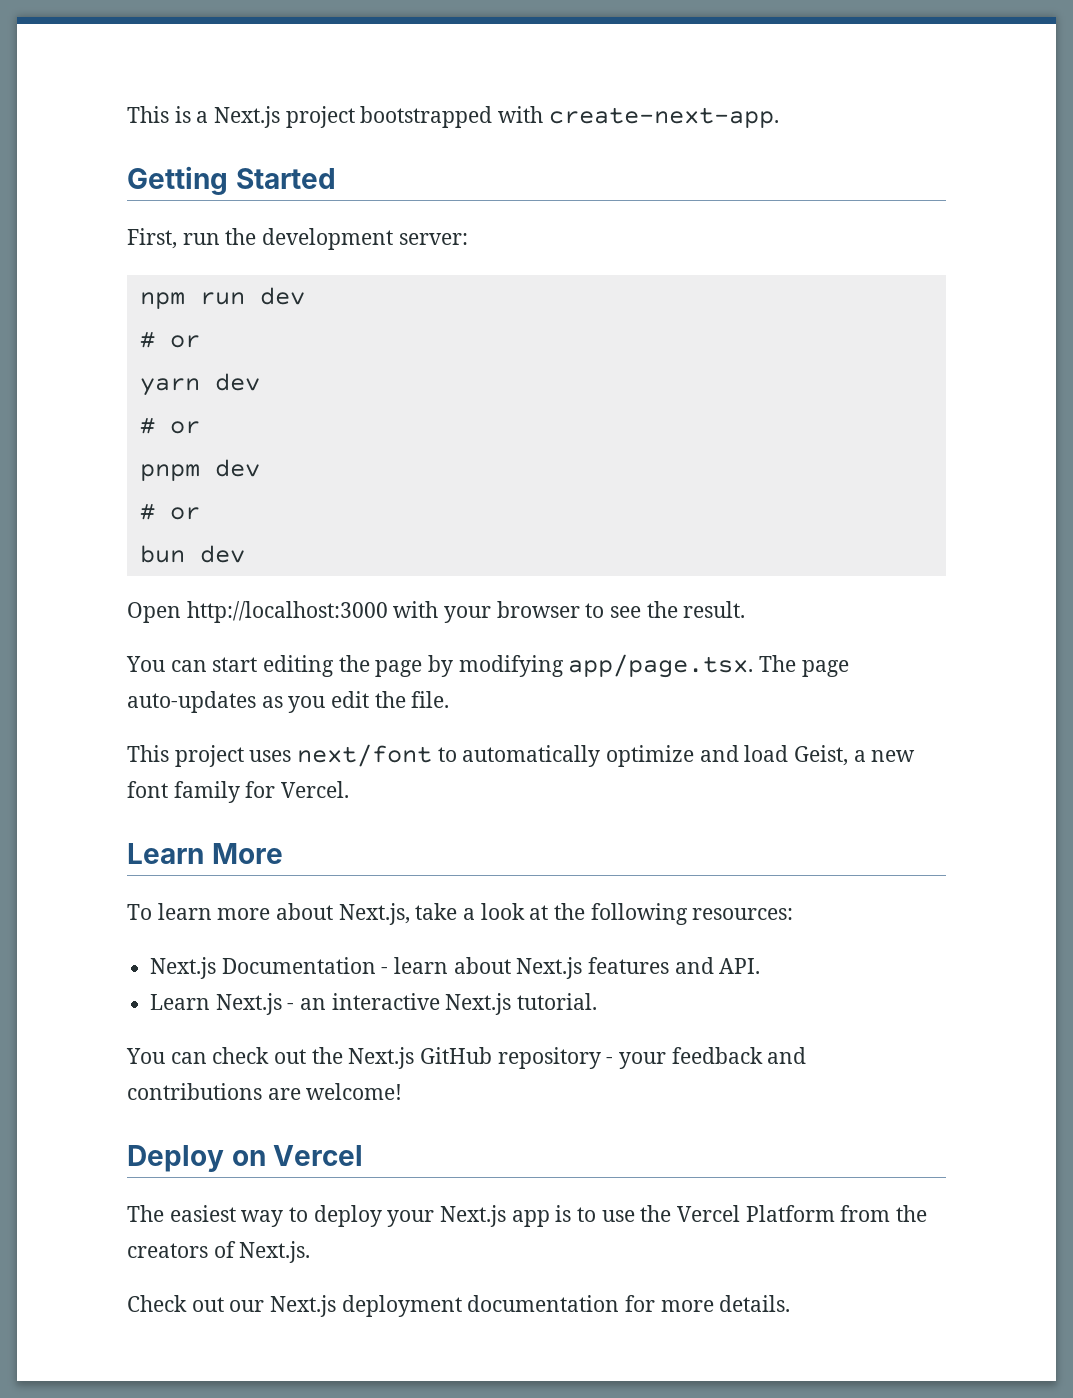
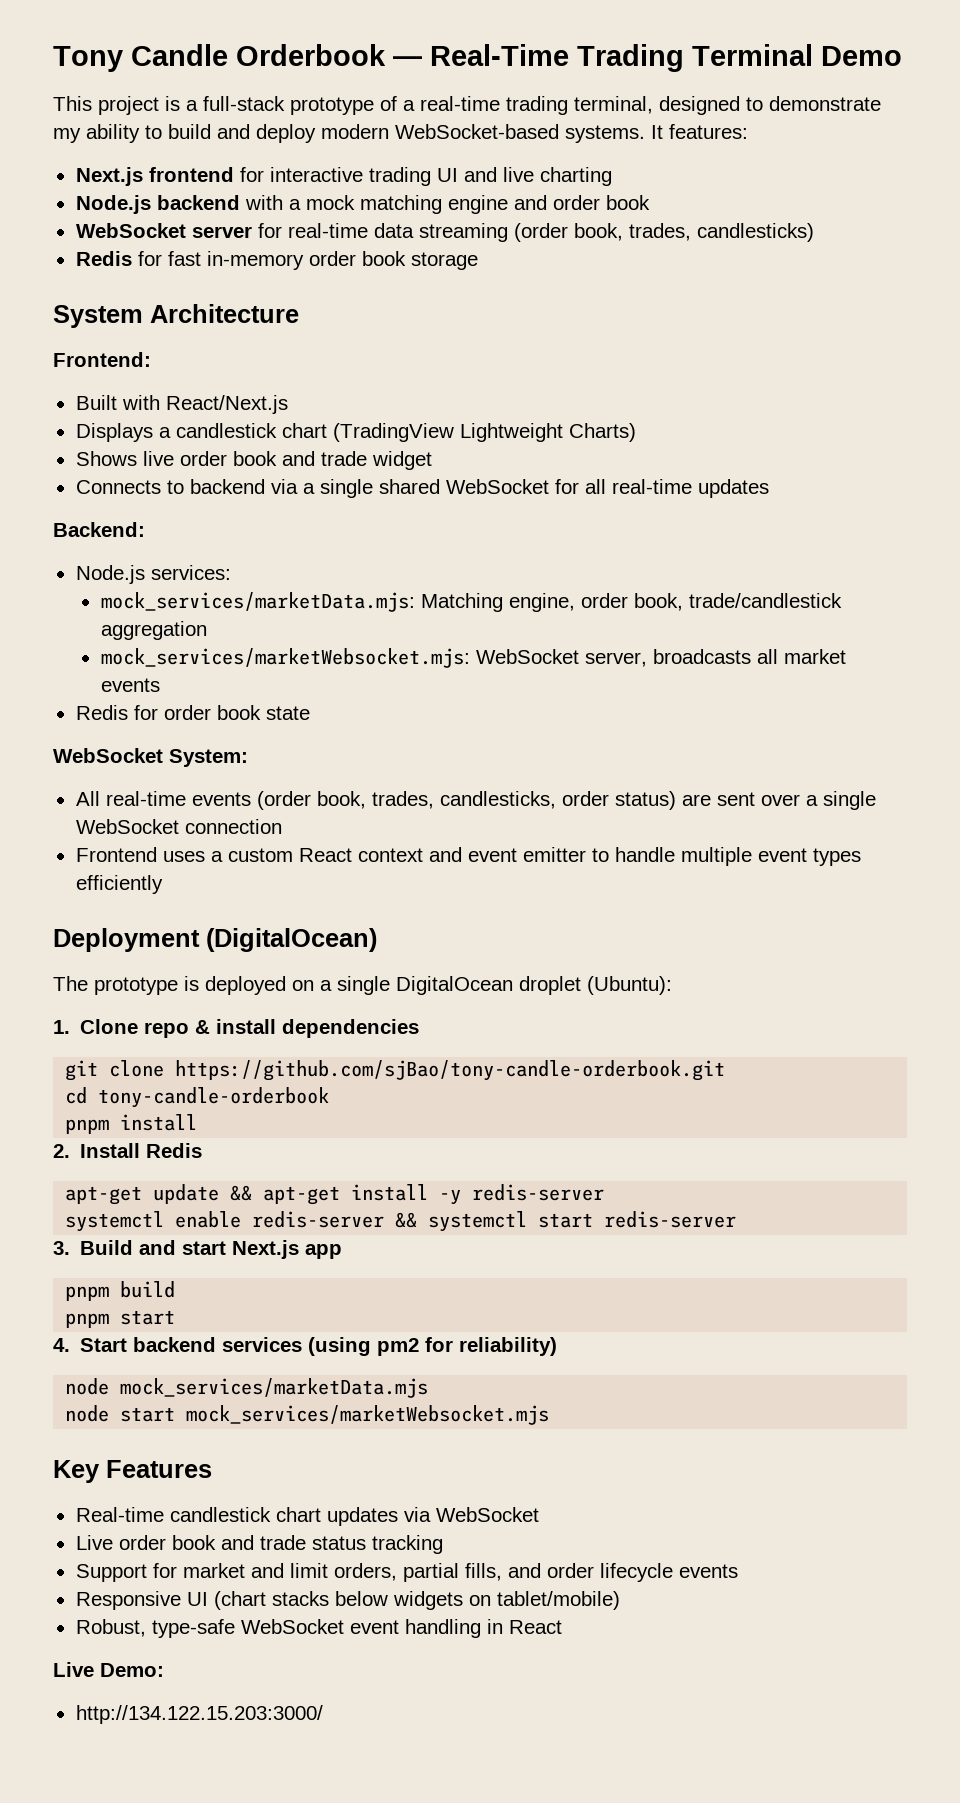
- This is a Next.js project bootstrapped with create-next-app.
- Getting Started
- First, run the development server:
- npm run dev
- # or
- yarn dev
- # or
- pnpm dev
- # or
- bun dev
- Open http://localhost:3000 with your browser to see the result.
- You can start editing the page by modifying app/page.tsx. The page auto-updates as you edit the file.
- This project uses next/font to automatically optimize and load Geist, a new font family for Vercel.
- Learn More
- To learn more about Next.js, take a look at the following resources:
- Next.js Documentation - learn about Next.js features and API.
- Learn Next.js - an interactive Next.js tutorial.
- You can check out the Next.js GitHub repository - your feedback and contributions are welcome!
- Deploy on Vercel
- The easiest way to deploy your Next.js app is to use the Vercel Platform from the creators of Next.js.
- Check out our Next.js deployment documentation for more details.
+ Tony Candle Orderbook — Real-Time Trading Terminal Demo
+ This project is a full-stack prototype of a real-time trading terminal, designed to demonstrate my ability to build and deploy modern WebSocket-based systems. It features:
+ Next.js frontend for interactive trading UI and live charting
+ Node.js backend with a mock matching engine and order book
+ WebSocket server for real-time data streaming (order book, trades, candlesticks)
+ Redis for fast in-memory order book storage
+ System Architecture
+ Frontend:
+ Built with React/Next.js
+ Displays a candlestick chart (TradingView Lightweight Charts)
+ Shows live order book and trade widget
+ Connects to backend via a single shared WebSocket for all real-time updates
+ Backend:
+ Node.js services:
+ mock_services/marketData.mjs: Matching engine, order book, trade/candlestick aggregation
+ mock_services/marketWebsocket.mjs: WebSocket server, broadcasts all market events
+ Redis for order book state
+ WebSocket System:
+ All real-time events (order book, trades, candlesticks, order status) are sent over a single WebSocket connection
+ Frontend uses a custom React context and event emitter to handle multiple event types efficiently
+ Deployment (DigitalOcean)
+ The prototype is deployed on a single DigitalOcean droplet (Ubuntu):
+ 1. Clone repo & install dependencies
+ git clone https://github.com/sjBao/tony-candle-orderbook.git
+ cd tony-candle-orderbook
+ pnpm install
+ 2. Install Redis
+ apt-get update && apt-get install -y redis-server
+ systemctl enable redis-server && systemctl start redis-server
+ 3. Build and start Next.js app
+ pnpm build
+ pnpm start
+ 4. Start backend services (using pm2 for reliability)
+ node mock_services/marketData.mjs
+ node start mock_services/marketWebsocket.mjs
+ Key Features
+ Real-time candlestick chart updates via WebSocket
+ Live order book and trade status tracking
+ Support for market and limit orders, partial fills, and order lifecycle events
+ Responsive UI (chart stacks below widgets on tablet/mobile)
+ Robust, type-safe WebSocket event handling in React
+ Live Demo:
+ http://134.122.15.203:3000/

